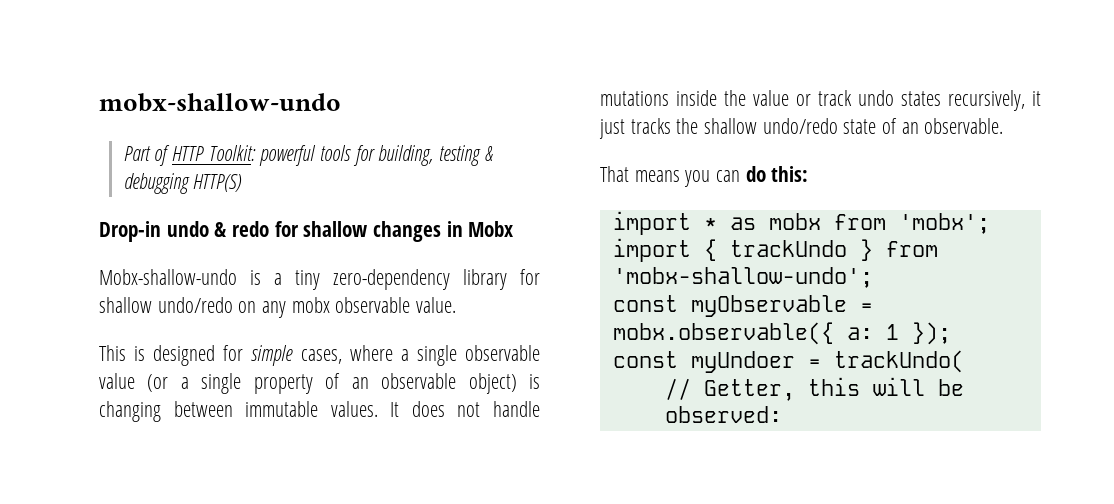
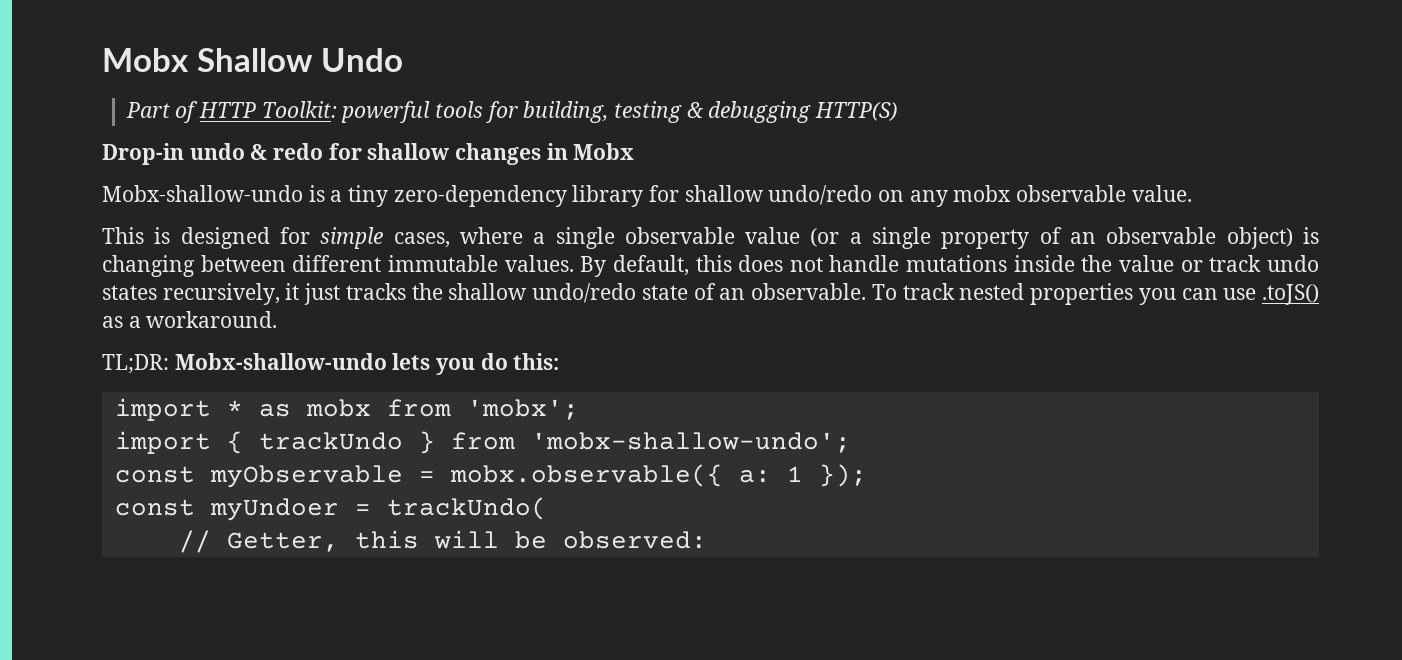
- mobx-shallow-undo
+ Mobx Shallow Undo
- This is designed for simple cases, where a single observable value (or a single property of an observable object) is changing between immutable values.
+ This is designed for simple cases, where a single observable value (or a single property of an observable object) is changing between different immutable values.
- It does not handle mutations inside the value or track undo states recursively, it just tracks the shallow undo/redo state of an observable.
- That means you can do this:
+ By default, this does not handle mutations inside the value or track undo states recursively, it just tracks the shallow undo/redo state of an observable. To track nested properties you can use .toJS() as a workaround.
+ TL;DR: Mobx-shallow-undo lets you do this:

